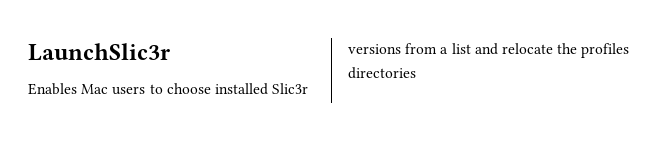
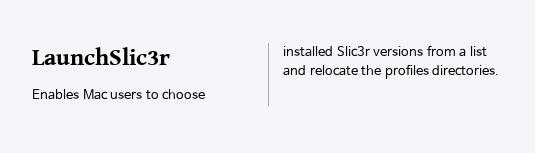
- Enables Mac users to choose installed Slic3r versions from a list and relocate the profiles directories
+ Enables Mac users to choose installed Slic3r versions from a list and relocate the profiles directories.

